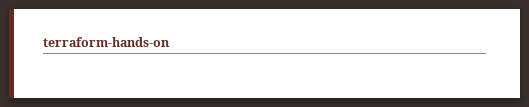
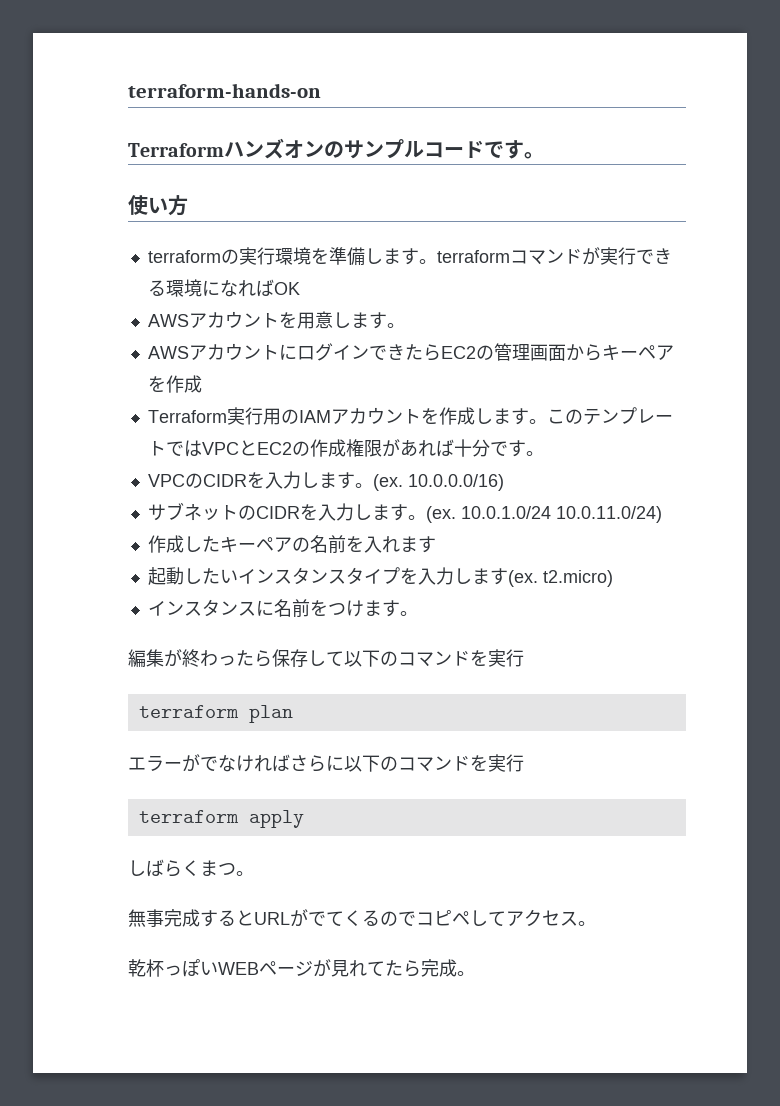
+ Terraformハンズオンのサンプルコードです。
+ 使い方
+ terraformの実行環境を準備します。terraformコマンドが実行できる環境になればOK
+ AWSアカウントを用意します。
+ AWSアカウントにログインできたらEC2の管理画面からキーペアを作成
+ Terraform実行用のIAMアカウントを作成します。このテンプレートではVPCとEC2の作成権限があれば十分です。
+ VPCのCIDRを入力します。(ex. 10.0.0.0/16)
+ サブネットのCIDRを入力します。(ex. 10.0.1.0/24 10.0.11.0/24)
+ 作成したキーペアの名前を入れます
+ 起動したいインスタンスタイプを入力します(ex. t2.micro)
+ インスタンスに名前をつけます。
+ 編集が終わったら保存して以下のコマンドを実行
+ terraform plan
+ エラーがでなければさらに以下のコマンドを実行
+ terraform apply
+ しばらくまつ。
+ 無事完成するとURLがでてくるのでコピペしてアクセス。
+ 乾杯っぽいWEBページが見れてたら完成。

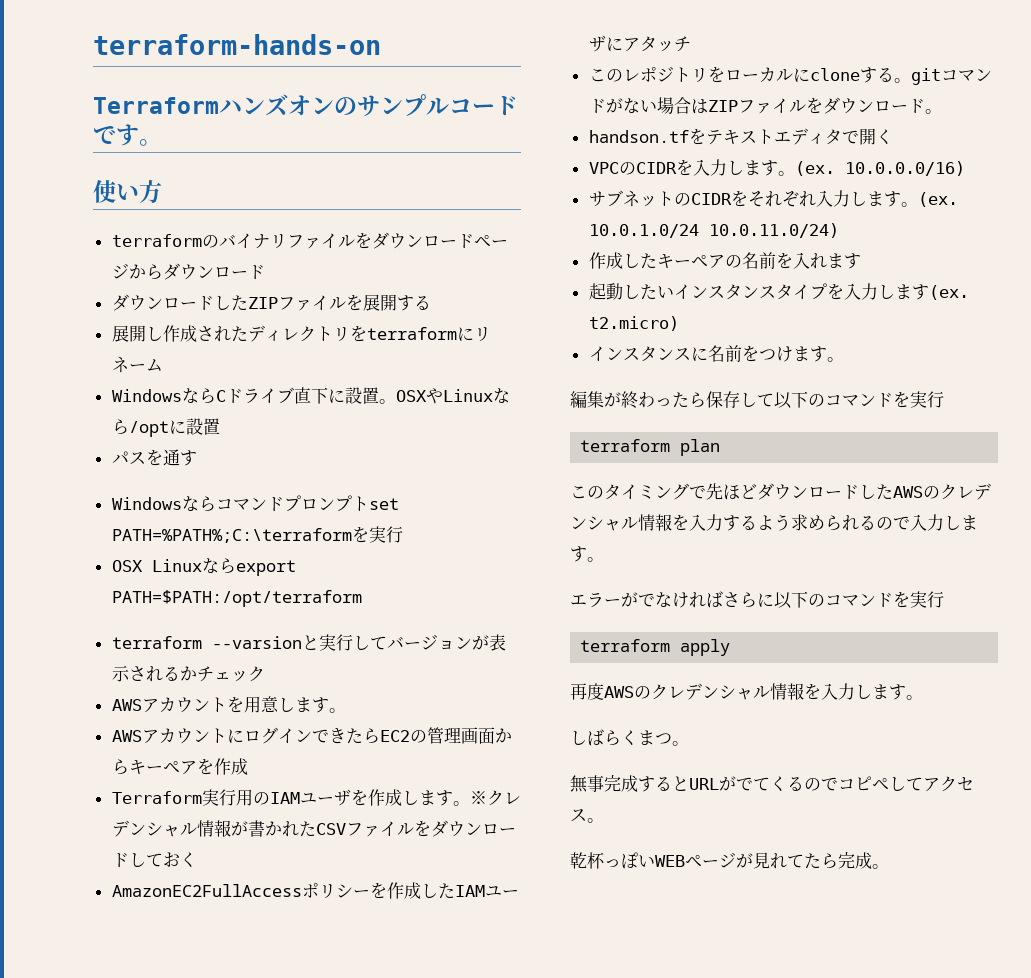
- terraformの実行環境を準備します。terraformコマンドが実行できる環境になればOK
+ terraformのバイナリファイルをダウンロードページからダウンロード
+ ダウンロードしたZIPファイルを展開する
+ 展開し作成されたディレクトリをterraformにリネーム
+ WindowsならCドライブ直下に設置。OSXやLinuxなら/optに設置
+ パスを通す
+ Windowsならコマンドプロンプトset PATH=%PATH%;C:\terraformを実行
+ OSX Linuxならexport PATH=$PATH:/opt/terraform
+ terraform --varsionと実行してバージョンが表示されるかチェック
- Terraform実行用のIAMアカウントを作成します。
+ Terraform実行用のIAMユーザを作成します。
- このテンプレートではVPCとEC2の作成権限があれば十分です。
+ ※クレデンシャル情報が書かれたCSVファイルをダウンロードしておく
+ AmazonEC2FullAccessポリシーを作成したIAMユーザにアタッチ
+ このレポジトリをローカルにcloneする。gitコマンドがない場合はZIPファイルをダウンロード。
+ handson.tfをテキストエディタで開く
- サブネットのCIDRを入力します。
+ サブネットのCIDRをそれぞれ入力します。
+ このタイミングで先ほどダウンロードしたAWSのクレデンシャル情報を入力するよう求められるので入力します。
+ 再度AWSのクレデンシャル情報を入力します。

